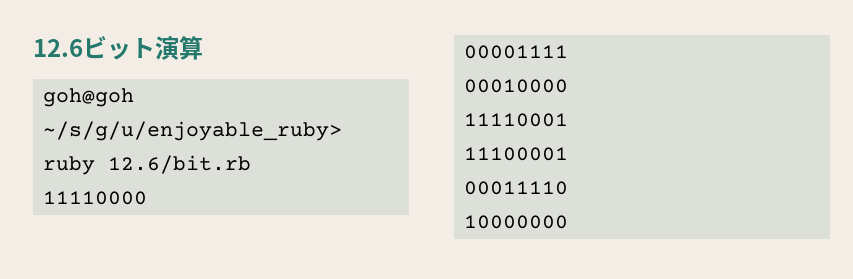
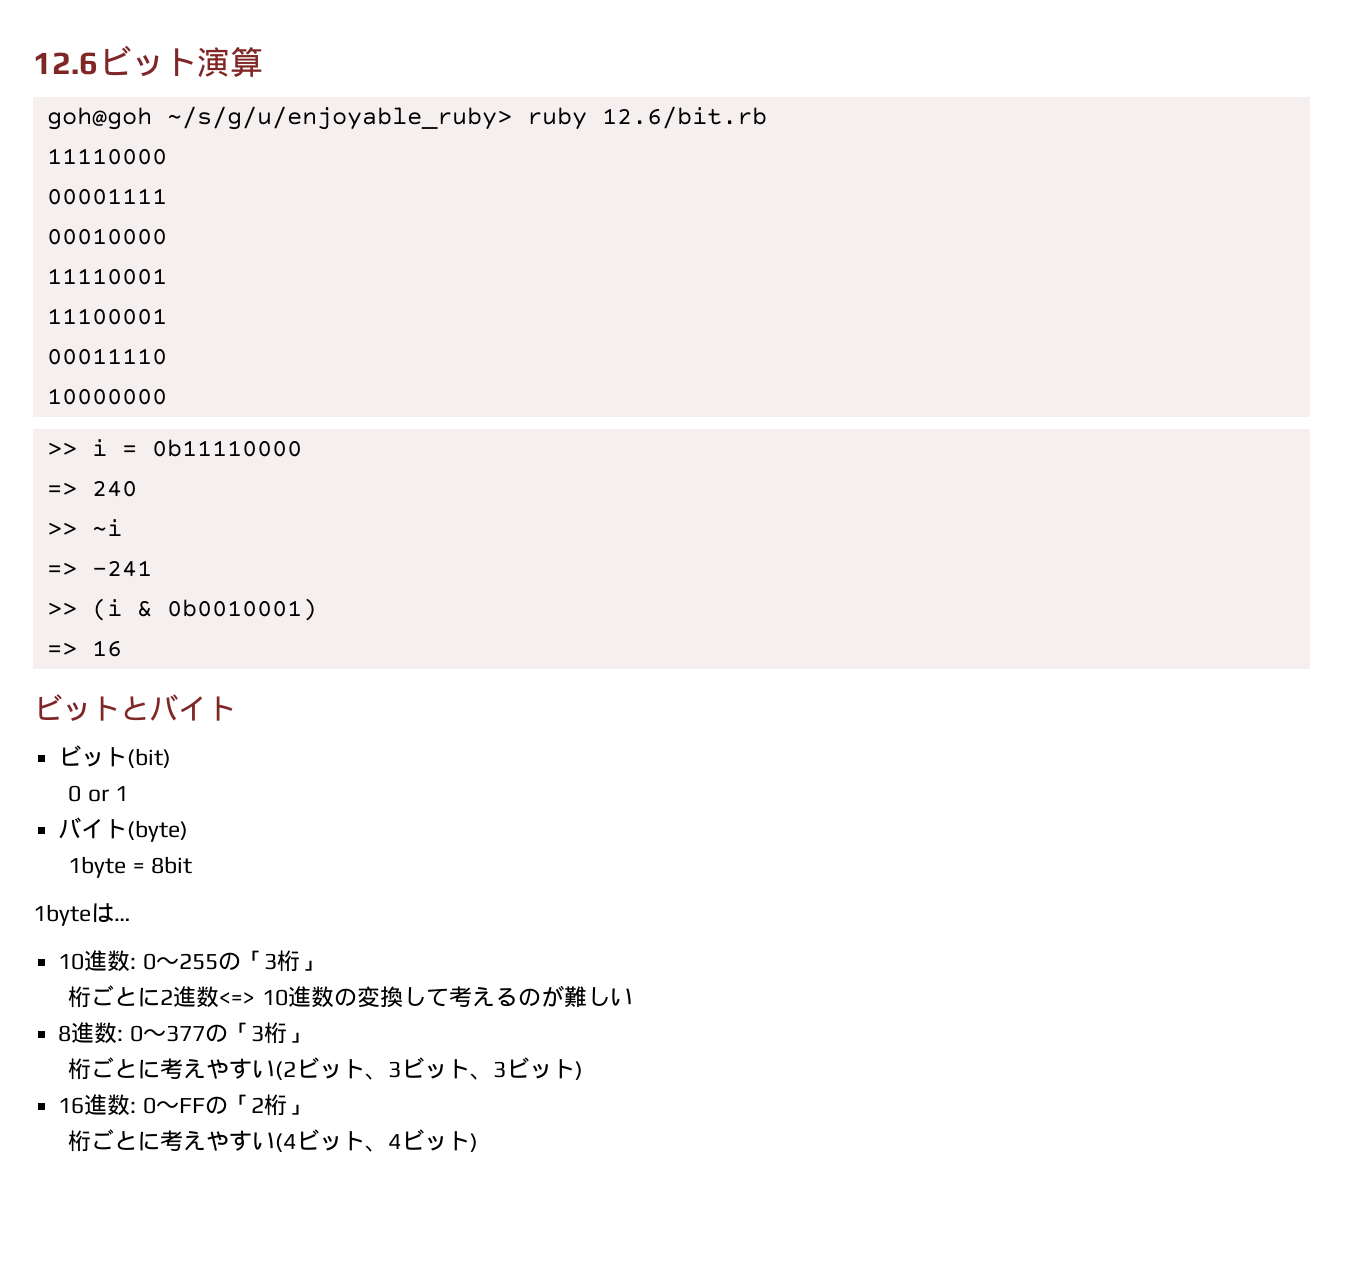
+ >> i = 0b11110000
+ => 240
+ >> ~i
+ => -241
+ >> (i & 0b0010001)
+ => 16
+ ビットとバイト
+ ビット(bit)
+ 0 or 1
+ バイト(byte)
+ 1byte = 8bit
+ 1byteは…
+ 10進数: 0〜255の「3桁」
+ 桁ごとに2進数<=> 10進数の変換して考えるのが難しい
+ 8進数: 0〜377の「3桁」
+ 桁ごとに考えやすい(2ビット、3ビット、3ビット)
+ 16進数: 0〜FFの「2桁」
+ 桁ごとに考えやすい(4ビット、4ビット)

